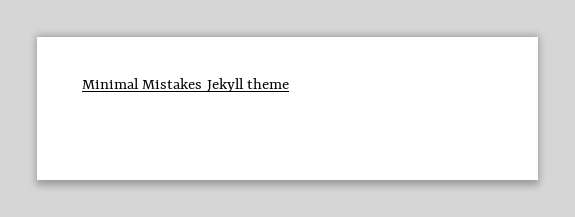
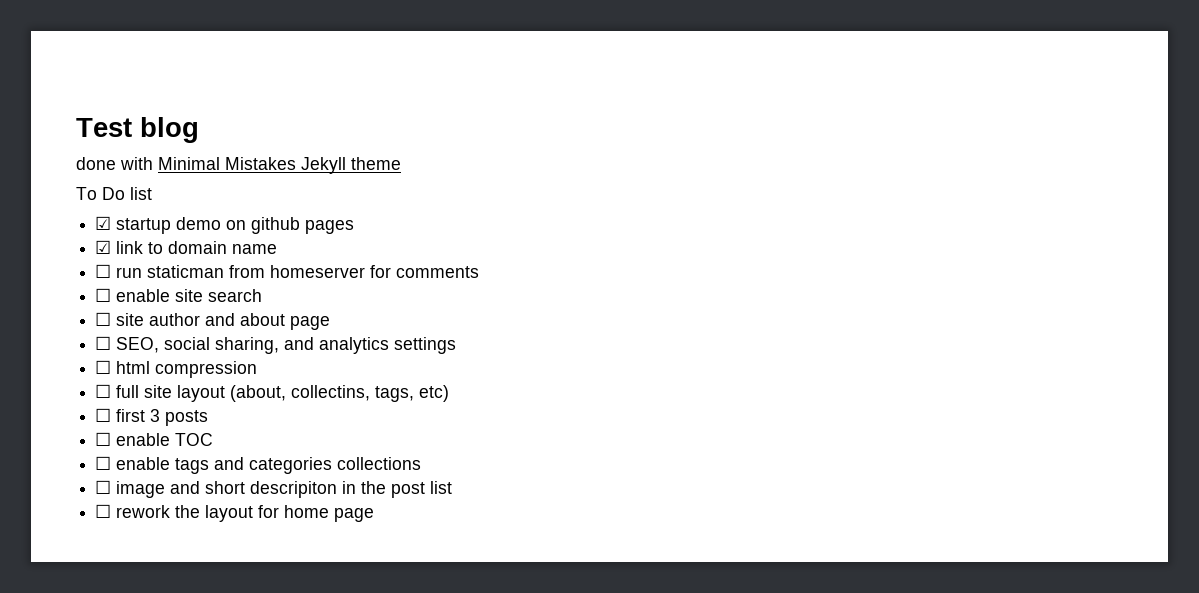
- Minimal Mistakes Jekyll theme
+ Test blog
+ done with Minimal Mistakes Jekyll theme
+ To Do list
+ ☑ startup demo on github pages
+ ☑ link to domain name
+ ☐ run staticman from homeserver for comments
+ ☐ enable site search
+ ☐ site author and about page
+ ☐ SEO, social sharing, and analytics settings
+ ☐ html compression
+ ☐ full site layout (about, collectins, tags, etc)
+ ☐ first 3 posts
+ ☐ enable TOC
+ ☐ enable tags and categories collections
+ ☐ image and short descripiton in the post list
+ ☐ rework the layout for home page

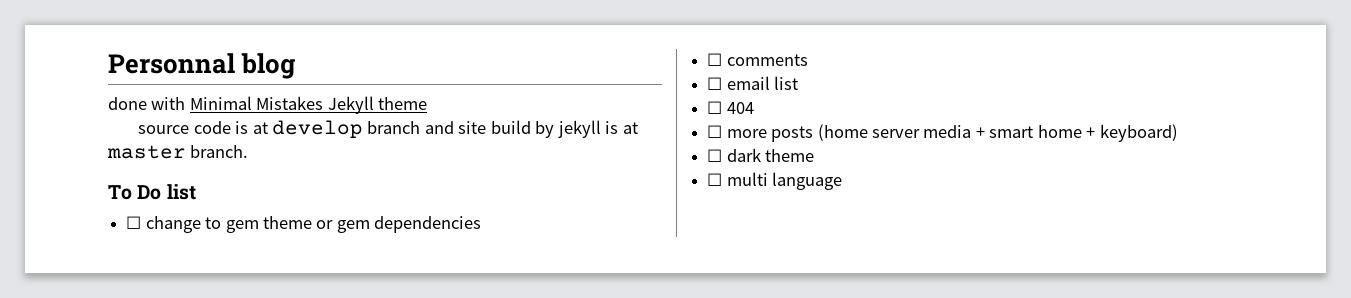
- Test blog
+ Personnal blog
+ source code is at develop branch and site build by jekyll is at master branch.
  To Do list
- ☑ startup demo on github pages
- ☑ link to domain name
- ☐ run staticman from homeserver for comments
- ☐ enable site search
- ☐ site author and about page
- ☐ SEO, social sharing, and analytics settings
- ☐ html compression
- ☐ full site layout (about, collectins, tags, etc)
- ☐ first 3 posts
- ☐ enable TOC
- ☐ enable tags and categories collections
- ☐ image and short descripiton in the post list
- ☐ rework the layout for home page
+ ☐ change to gem theme or gem dependencies
+ ☐ comments
+ ☐ email list
+ ☐ 404
+ ☐ more posts (home server media + smart home + keyboard)
+ ☐ dark theme
+ ☐ multi language

